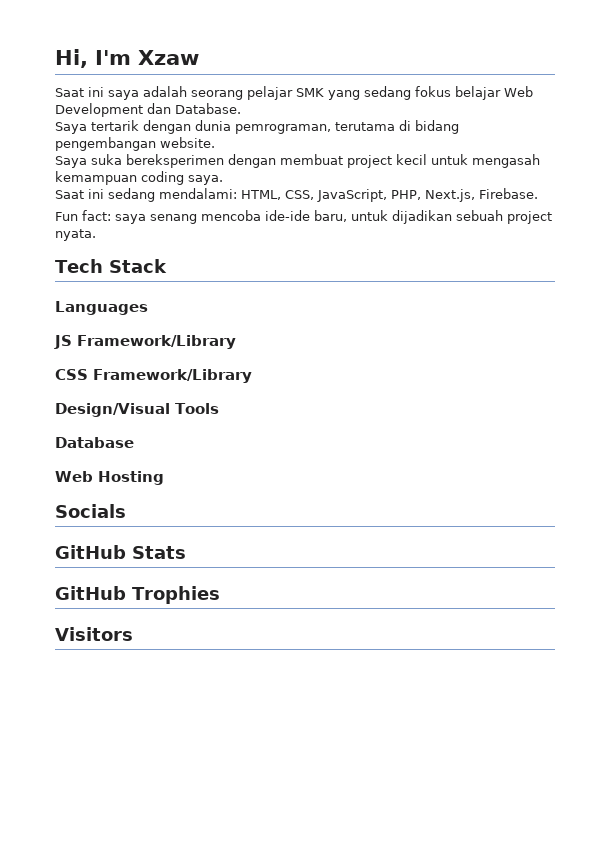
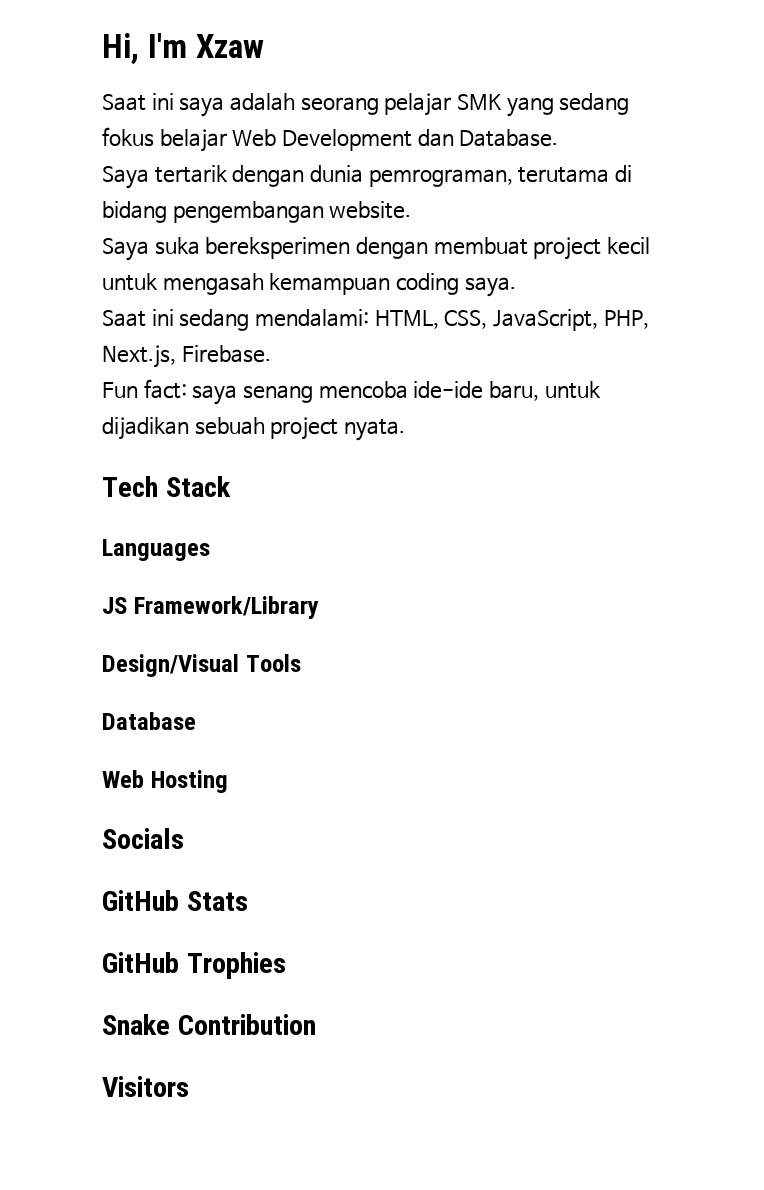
- CSS Framework/Library
+ Snake Contribution

